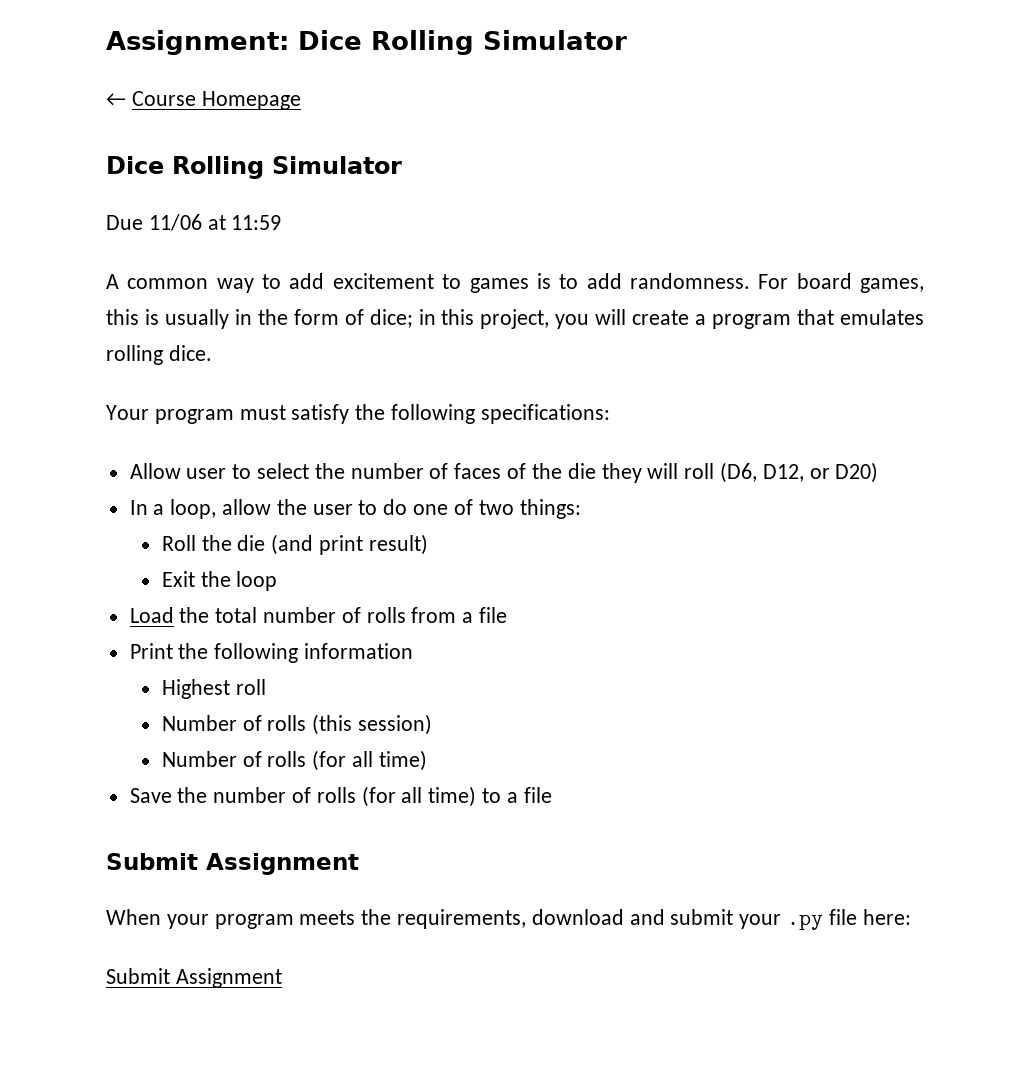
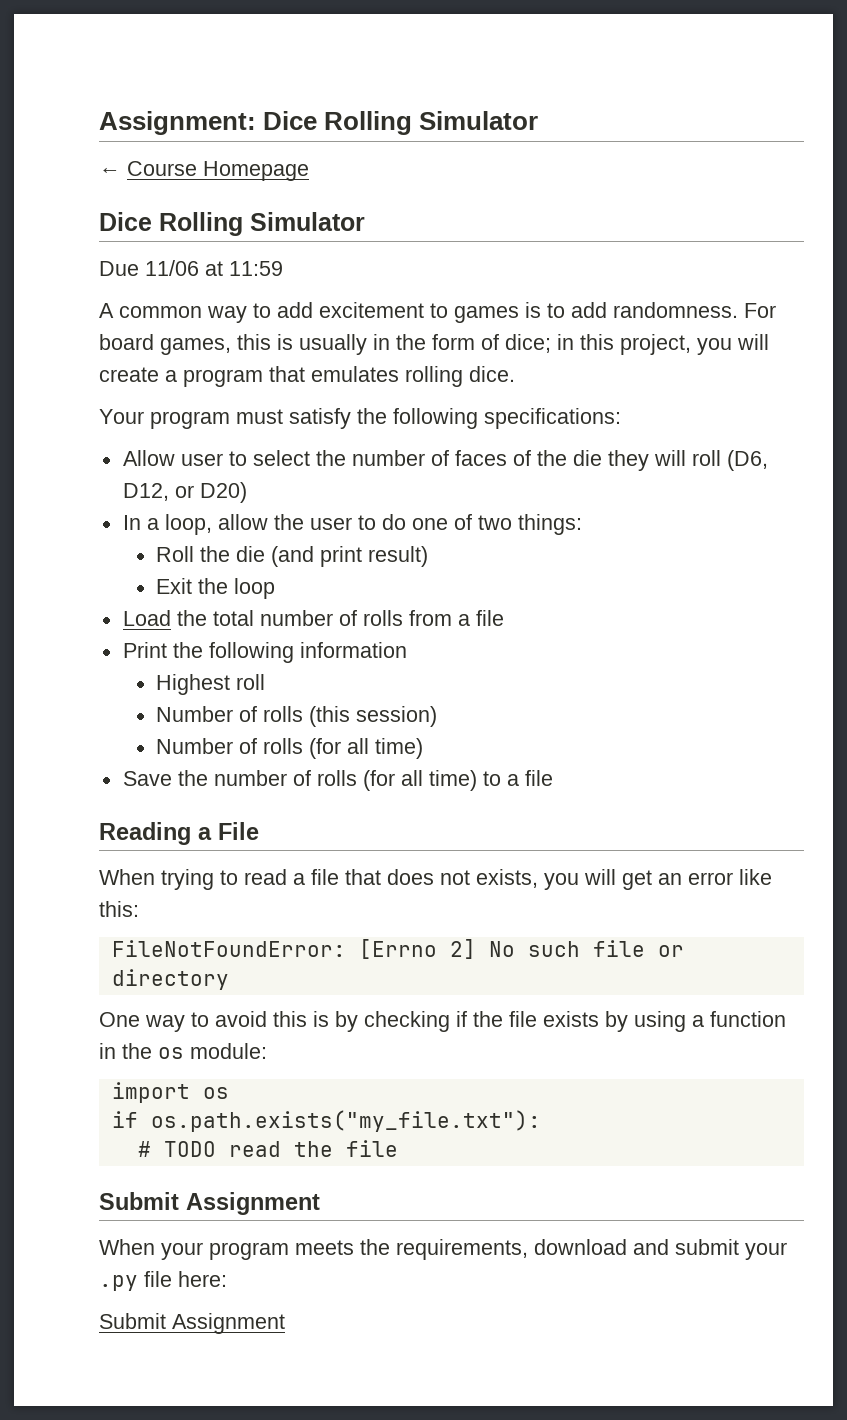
+ Reading a File
+ When trying to read a file that does not exists, you will get an error like this:
+ FileNotFoundError: [Errno 2] No such file or directory
+ One way to avoid this is by checking if the file exists by using a function in the os module:
+ import os
+ if os.path.exists("my_file.txt"):
+ # TODO read the file

